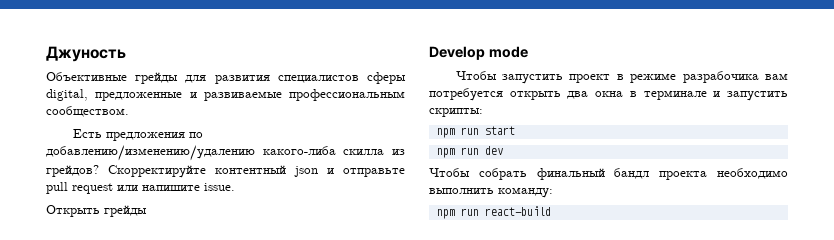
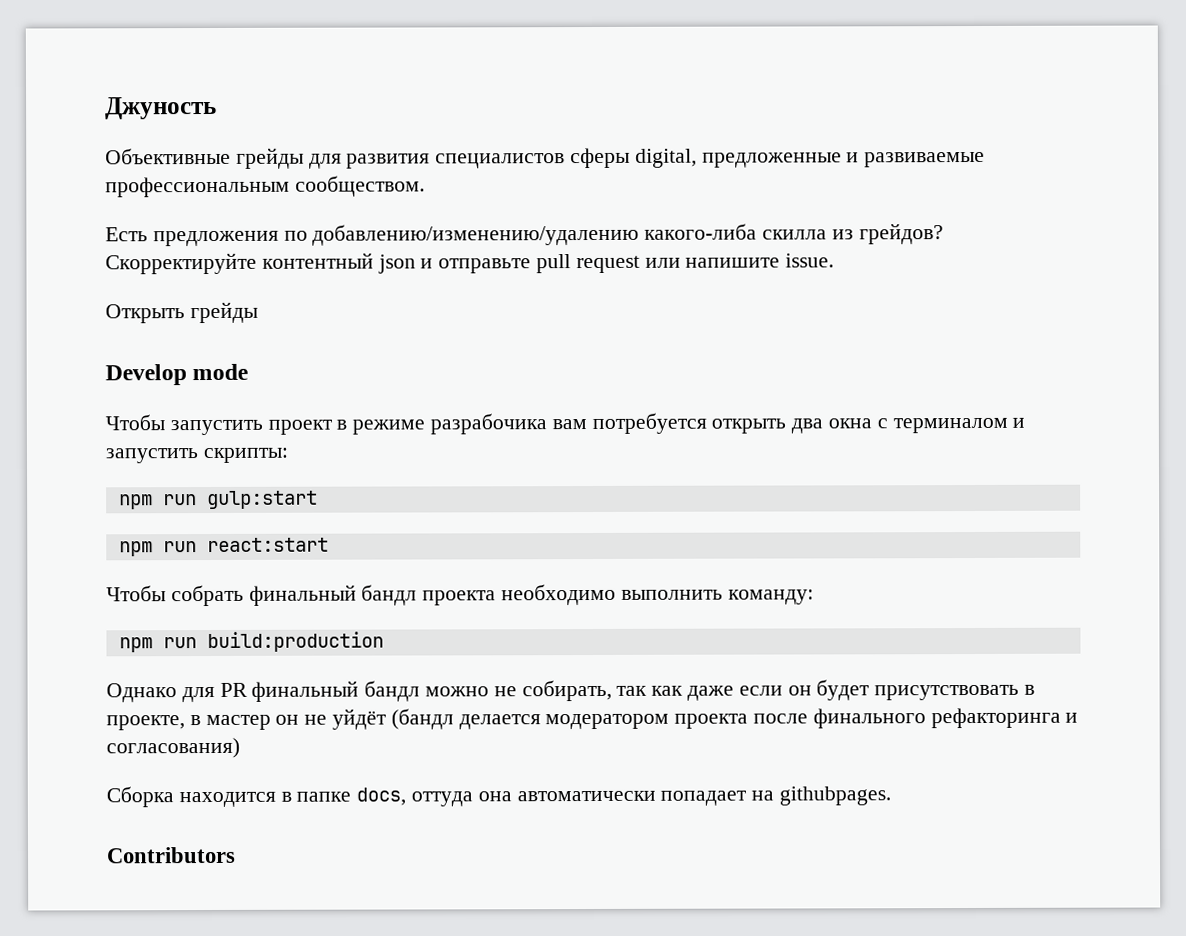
- Чтобы запустить проект в режиме разрабочика вам потребуется открыть два окна в терминале и запустить скрипты:
+ Чтобы запустить проект в режиме разрабочика вам потребуется открыть два окна с терминалом и запустить скрипты:
- npm run start
- npm run dev
+ npm run gulp:start
+ npm run react:start
- npm run react-build
+ npm run build:production
+ Однако для PR финальный бандл можно не собирать, так как даже если он будет присутствовать в проекте, в мастер он не уйдёт (бандл делается модератором проекта после финального рефакторинга и согласования)
+ Сборка находится в папке docs, оттуда она автоматически попадает на githubpages.
+ Contributors

